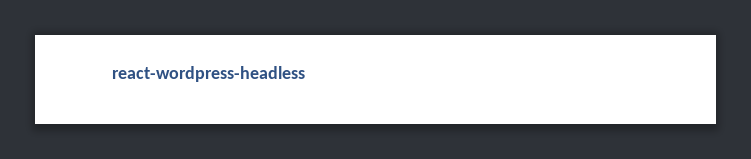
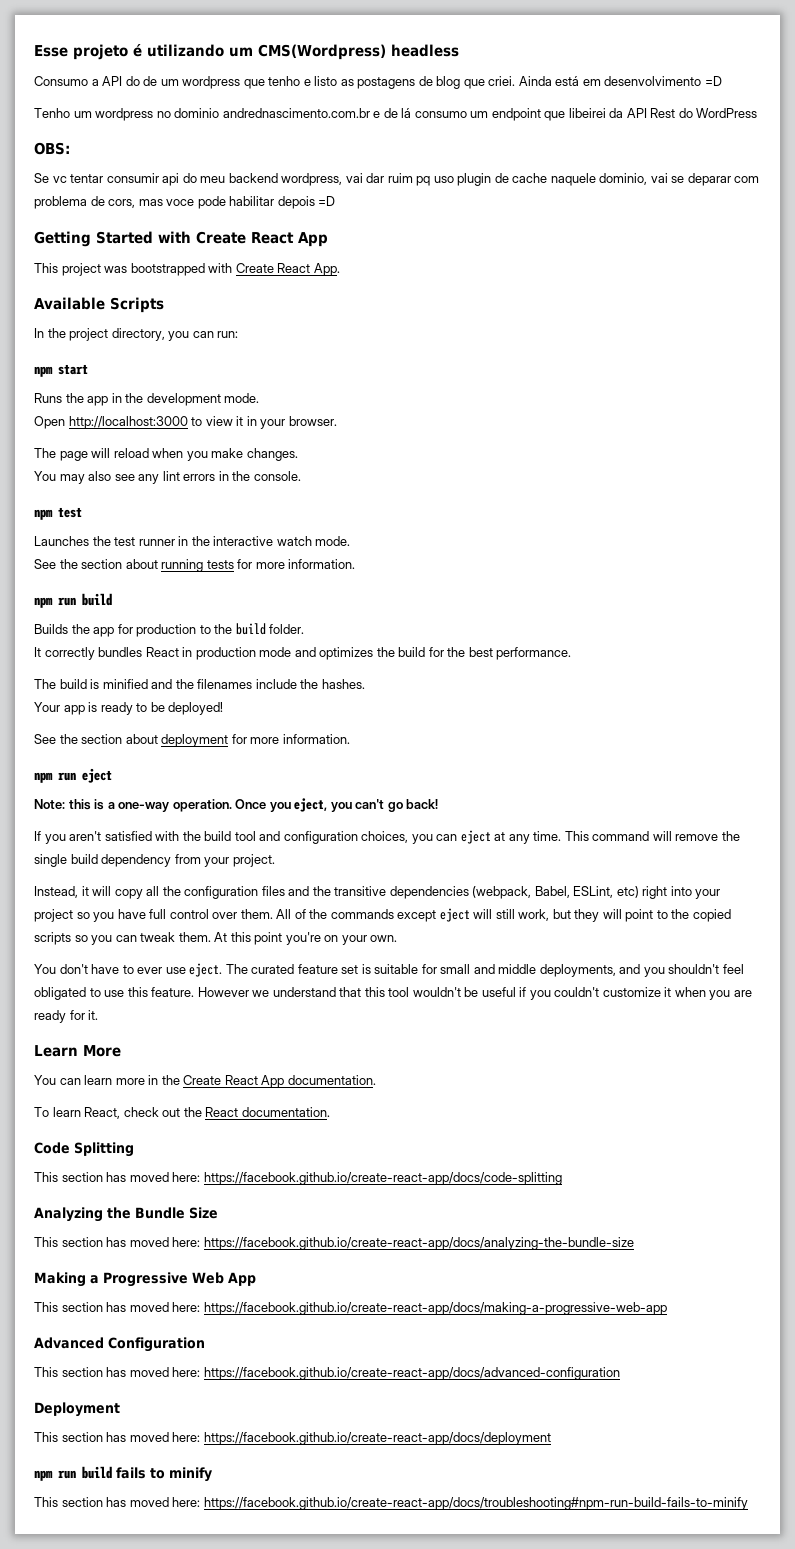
- react-wordpress-headless
+ Esse projeto é utilizando um CMS(Wordpress) headless
+ Consumo a API do de um wordpress que tenho e listo as postagens de blog que criei. Ainda está em desenvolvimento =D
+ Tenho um wordpress no dominio andrednascimento.com.br e de lá consumo um endpoint que libeirei da API Rest do WordPress
+ OBS:
+ Se vc tentar consumir api do meu backend wordpress, vai dar ruim pq uso plugin de cache naquele dominio, vai se deparar com problema de cors, mas voce pode habilitar depois =D
+ Getting Started with Create React App
+ This project was bootstrapped with Create React App.
+ Available Scripts
+ In the project directory, you can run:
+ npm start
+ Runs the app in the development mode.
+ Open http://localhost:3000 to view it in your browser.
+ The page will reload when you make changes.
+ You may also see any lint errors in the console.
+ npm test
+ Launches the test runner in the interactive watch mode.
+ See the section about running tests for more information.
+ npm run build
+ Builds the app for production to the build folder.
+ It correctly bundles React in production mode and optimizes the build for the best performance.
+ The build is minified and the filenames include the hashes.
+ Your app is ready to be deployed!
+ See the section about deployment for more information.
+ npm run eject
+ Note: this is a one-way operation. Once you eject, you can't go back!
+ If you aren't satisfied with the build tool and configuration choices, you can eject at any time. This command will remove the single build dependency from your project.
+ Instead, it will copy all the configuration files and the transitive dependencies (webpack, Babel, ESLint, etc) right into your project so you have full control over them. All of the commands except eject will still work, but they will point to the copied scripts so you can tweak them. At this point you're on your own.
+ You don't have to ever use eject. The curated feature set is suitable for small and middle deployments, and you shouldn't feel obligated to use this feature. However we understand that this tool wouldn't be useful if you couldn't customize it when you are ready for it.
+ Learn More
+ You can learn more in the Create React App documentation.
+ To learn React, check out the React documentation.
+ Code Splitting
+ This section has moved here: https://facebook.github.io/create-react-app/docs/code-splitting
+ Analyzing the Bundle Size
+ This section has moved here: https://facebook.github.io/create-react-app/docs/analyzing-the-bundle-size
+ Making a Progressive Web App
+ This section has moved here: https://facebook.github.io/create-react-app/docs/making-a-progressive-web-app
+ Advanced Configuration
+ This section has moved here: https://facebook.github.io/create-react-app/docs/advanced-configuration
+ Deployment
+ This section has moved here: https://facebook.github.io/create-react-app/docs/deployment
+ npm run build fails to minify
+ This section has moved here: https://facebook.github.io/create-react-app/docs/troubleshooting#npm-run-build-fails-to-minify

